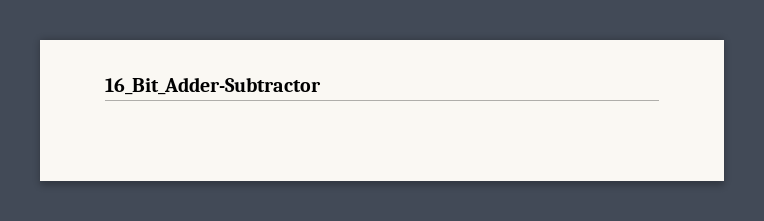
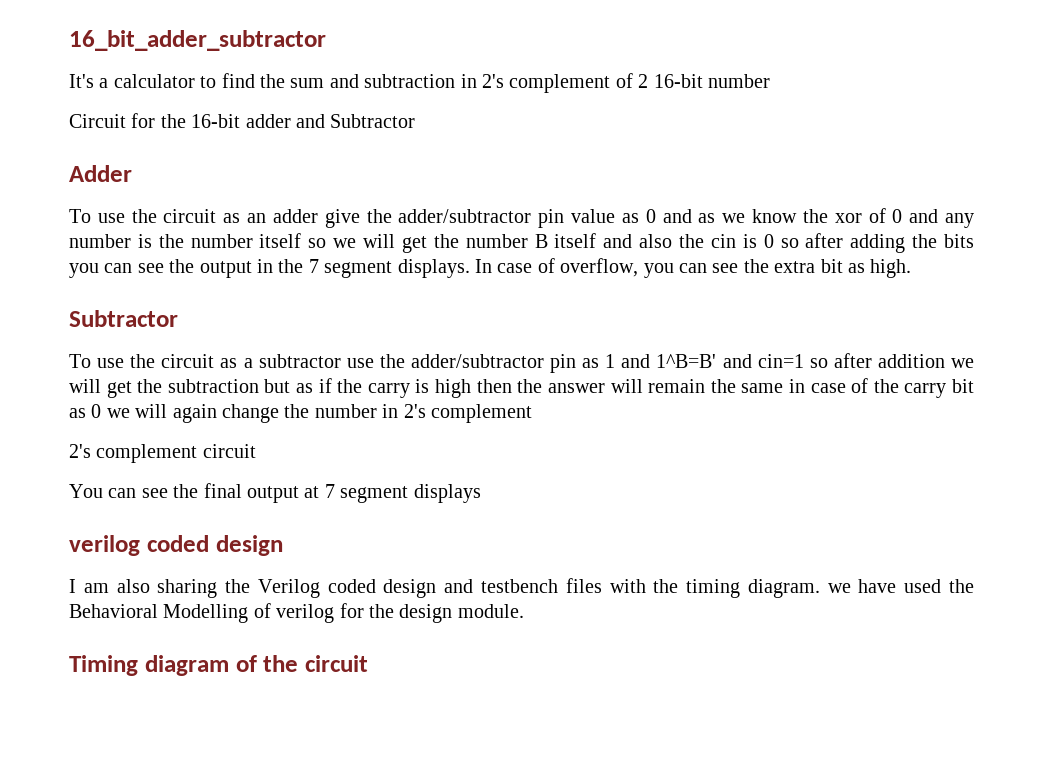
- 16_Bit_Adder-Subtractor
+ 16_bit_adder_subtractor
+ It's a calculator to find the sum and subtraction in 2's complement of 2 16-bit number
+ Circuit for the 16-bit adder and Subtractor
+ Adder
+ To use the circuit as an adder give the adder/subtractor pin value as 0 and as we know the xor of 0 and any number is the number itself so we will get the number B itself and also the cin is 0 so after adding the bits you can see the output in the 7 segment displays. In case of overflow, you can see the extra bit as high.
+ Subtractor
+ To use the circuit as a subtractor use the adder/subtractor pin as 1 and 1^B=B' and cin=1 so after addition we will get the subtraction but as if the carry is high then the answer will remain the same in case of the carry bit as 0 we will again change the number in 2's complement
+ 2's complement circuit
+ You can see the final output at 7 segment displays
+ verilog coded design
+ I am also sharing the Verilog coded design and testbench files with the timing diagram. we have used the Behavioral Modelling of verilog for the design module.
+ Timing diagram of the circuit

